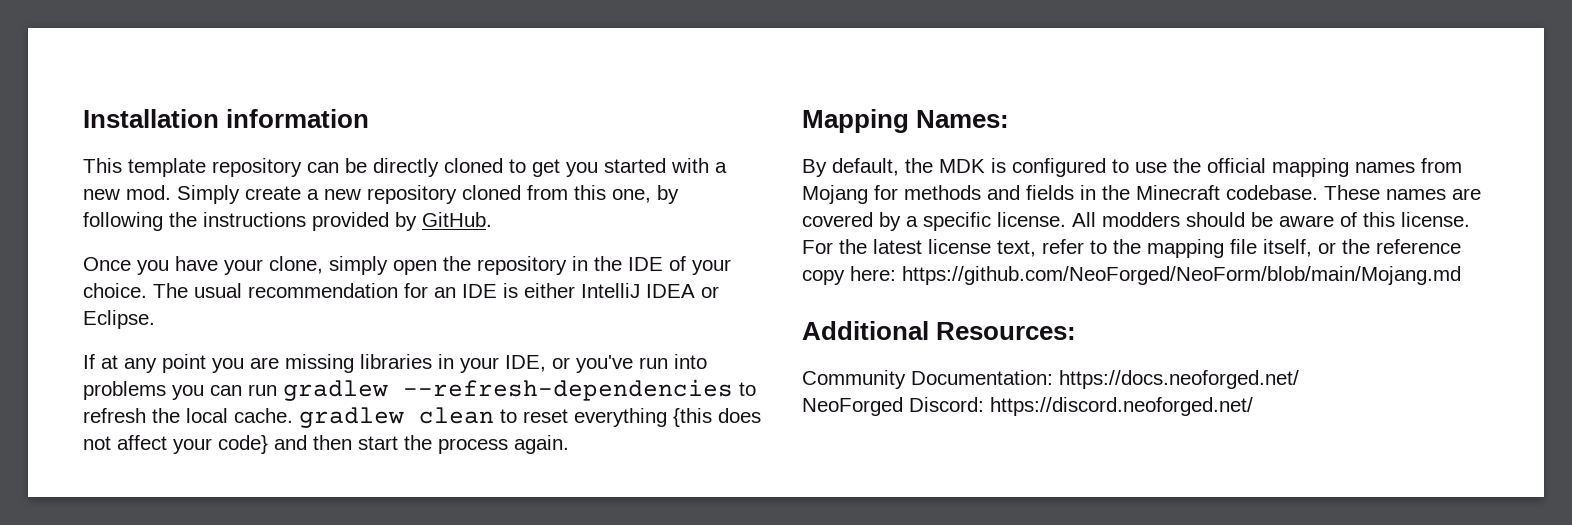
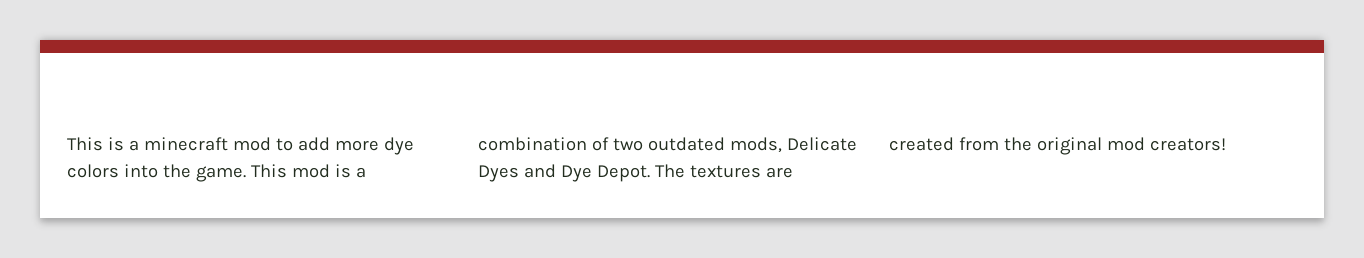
- Installation information
- This template repository can be directly cloned to get you started with a new mod. Simply create a new repository cloned from this one, by following the instructions provided by GitHub.
- Once you have your clone, simply open the repository in the IDE of your choice. The usual recommendation for an IDE is either IntelliJ IDEA or Eclipse.
- If at any point you are missing libraries in your IDE, or you've run into problems you can run gradlew --refresh-dependencies to refresh the local cache. gradlew clean to reset everything {this does not affect your code} and then start the process again.
- Mapping Names:
- By default, the MDK is configured to use the official mapping names from Mojang for methods and fields in the Minecraft codebase. These names are covered by a specific license. All modders should be aware of this license. For the latest license text, refer to the mapping file itself, or the reference copy here: https://github.com/NeoForged/NeoForm/blob/main/Mojang.md
- Additional Resources:
- Community Documentation: https://docs.neoforged.net/
- NeoForged Discord: https://discord.neoforged.net/
+ This is a minecraft mod to add more dye colors into the game. This mod is a combination of two outdated mods, Delicate Dyes and Dye Depot. The textures are created from the original mod creators!

